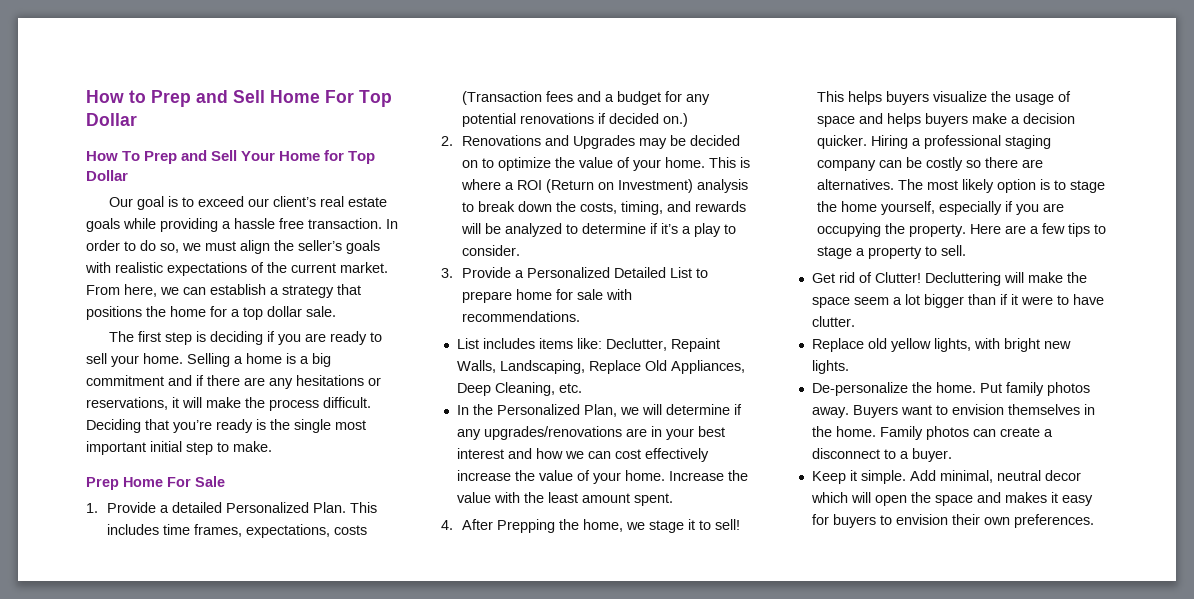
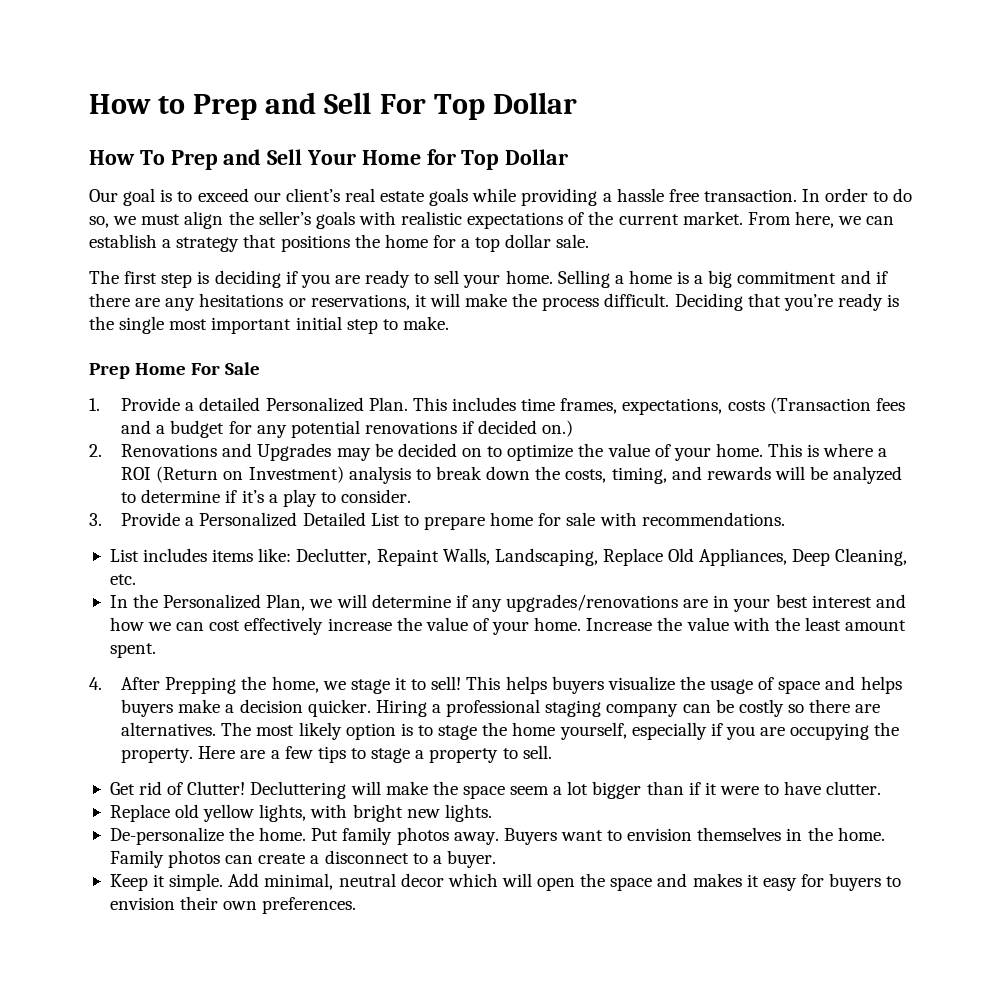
- How to Prep and Sell Home For Top Dollar
+ How to Prep and Sell For Top Dollar

